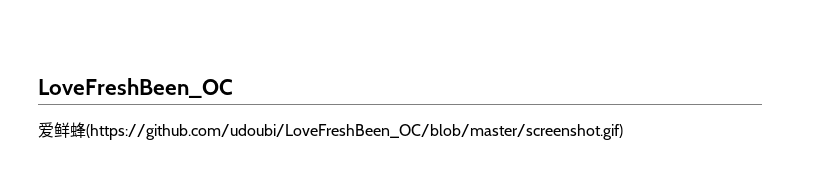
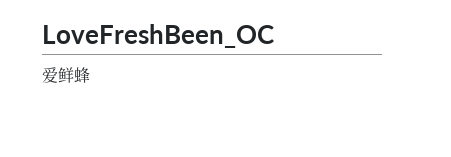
- 爱鲜蜂(https://github.com/udoubi/LoveFreshBeen_OC/blob/master/screenshot.gif)
+ 爱鲜蜂

